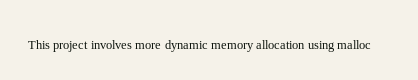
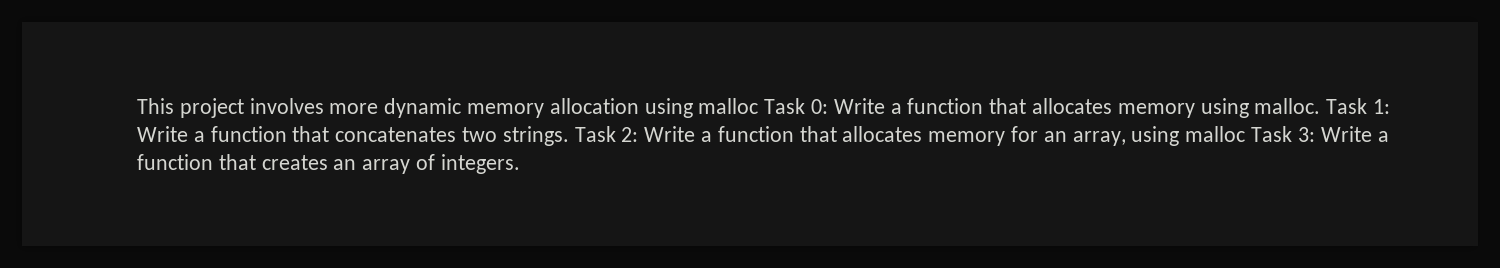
- This project involves more dynamic memory allocation using malloc
+ This project involves more dynamic memory allocation using malloc Task 0: Write a function that allocates memory using malloc. Task 1: Write a function that concatenates two strings. Task 2: Write a function that allocates memory for an array, using malloc Task 3: Write a function that creates an array of integers.

